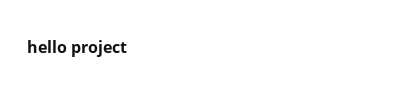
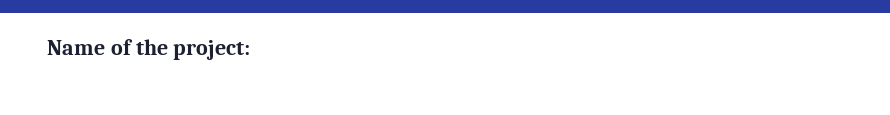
- hello project
+ Name of the project:

